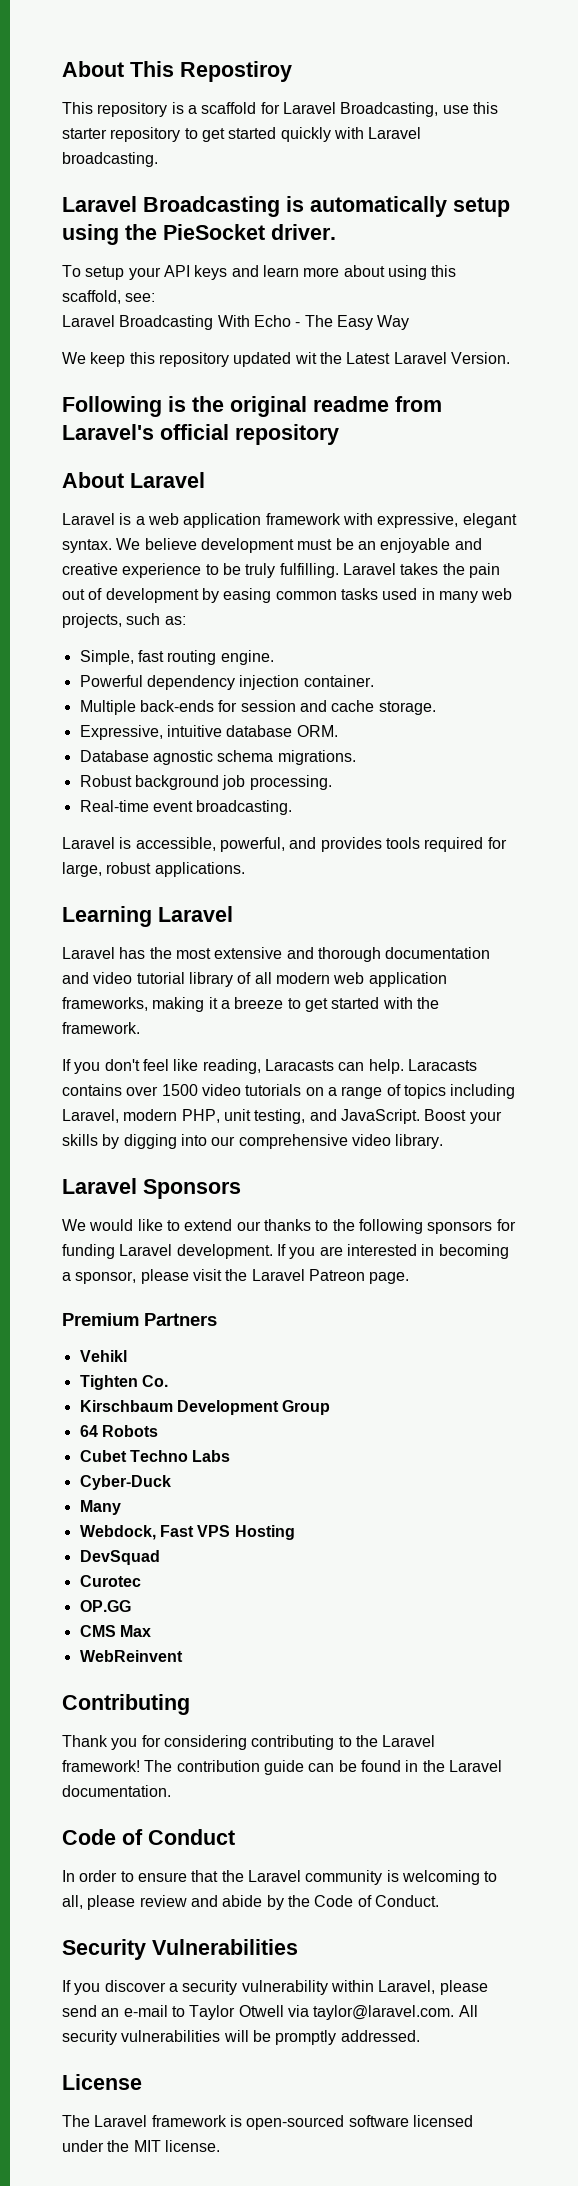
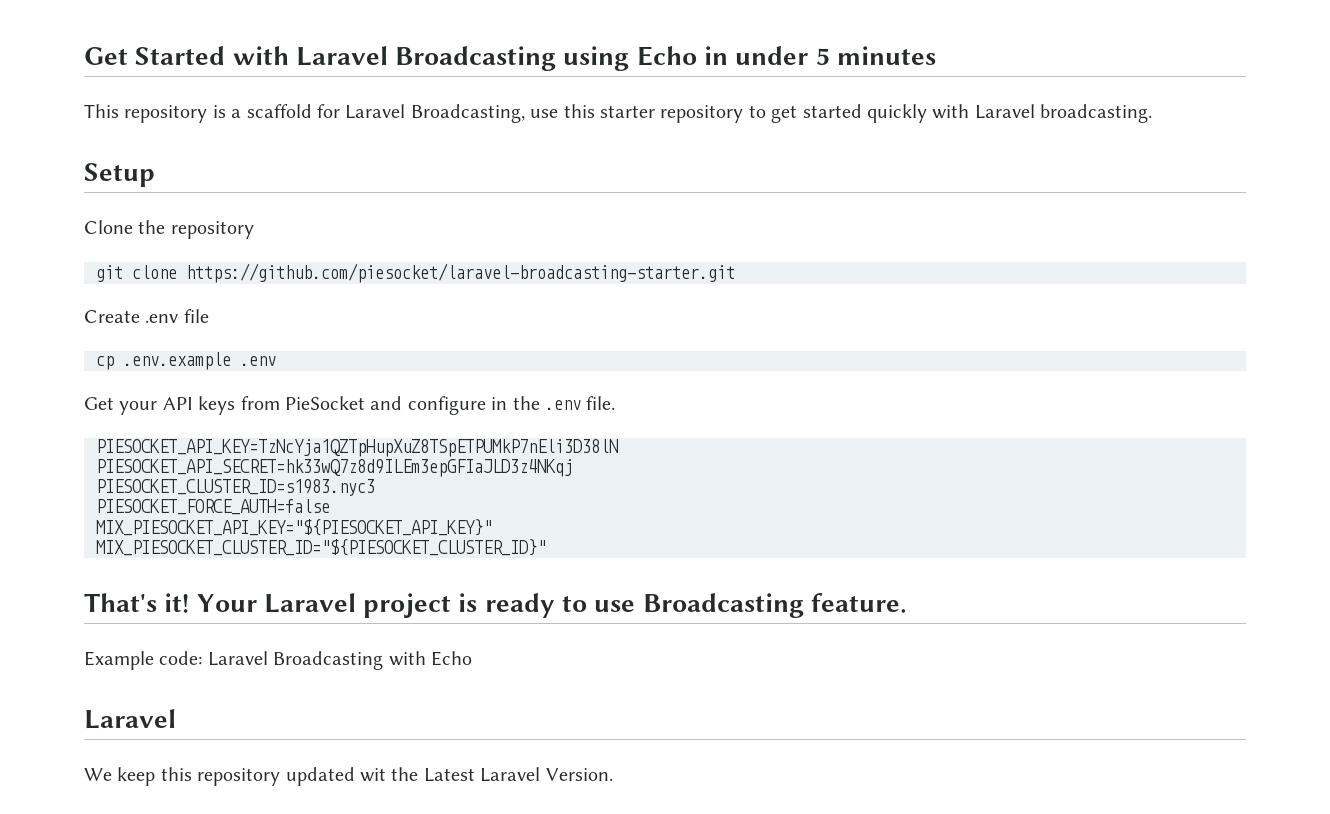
- About This Repostiroy
+ Get Started with Laravel Broadcasting using Echo in under 5 minutes
- Laravel Broadcasting is automatically setup using the PieSocket driver.
- To setup your API keys and learn more about using this scaffold, see:
- Laravel Broadcasting With Echo - The Easy Way
+ Setup
+ Clone the repository
+ git clone https://github.com/piesocket/laravel-broadcasting-starter.git
+ Create .env file
+ cp .env.example .env
+ Get your API keys from PieSocket and configure in the .env file.
+ PIESOCKET_API_KEY=TzNcYja1QZTpHupXuZ8TSpETPUMkP7nEli3D38lN
+ PIESOCKET_API_SECRET=hk33wQ7z8d9ILEm3epGFIaJLD3z4NKqj
+ PIESOCKET_CLUSTER_ID=s1983.nyc3
+ PIESOCKET_FORCE_AUTH=false
+ MIX_PIESOCKET_API_KEY="${PIESOCKET_API_KEY}"
+ MIX_PIESOCKET_CLUSTER_ID="${PIESOCKET_CLUSTER_ID}"
+ That's it! Your Laravel project is ready to use Broadcasting feature.
+ Example code: Laravel Broadcasting with Echo
+ Laravel
- Following is the original readme from Laravel's official repository
- About Laravel
- Laravel is a web application framework with expressive, elegant syntax. We believe development must be an enjoyable and creative experience to be truly fulfilling. Laravel takes the pain out of development by easing common tasks used in many web projects, such as:
- Simple, fast routing engine.
- Powerful dependency injection container.
- Multiple back-ends for session and cache storage.
- Expressive, intuitive database ORM.
- Database agnostic schema migrations.
- Robust background job processing.
- Real-time event broadcasting.
- Laravel is accessible, powerful, and provides tools required for large, robust applications.
- Learning Laravel
- Laravel has the most extensive and thorough documentation and video tutorial library of all modern web application frameworks, making it a breeze to get started with the framework.
- If you don't feel like reading, Laracasts can help. Laracasts contains over 1500 video tutorials on a range of topics including Laravel, modern PHP, unit testing, and JavaScript. Boost your skills by digging into our comprehensive video library.
- Laravel Sponsors
- We would like to extend our thanks to the following sponsors for funding Laravel development. If you are interested in becoming a sponsor, please visit the Laravel Patreon page.
- Premium Partners
- Vehikl
- Tighten Co.
- Kirschbaum Development Group
- 64 Robots
- Cubet Techno Labs
- Cyber-Duck
- Many
- Webdock, Fast VPS Hosting
- DevSquad
- Curotec
- OP.GG
- CMS Max
- WebReinvent
- Contributing
- Thank you for considering contributing to the Laravel framework! The contribution guide can be found in the Laravel documentation.
- Code of Conduct
- In order to ensure that the Laravel community is welcoming to all, please review and abide by the Code of Conduct.
- Security Vulnerabilities
- If you discover a security vulnerability within Laravel, please send an e-mail to Taylor Otwell via taylor@laravel.com. All security vulnerabilities will be promptly addressed.
- License
- The Laravel framework is open-sourced software licensed under the MIT license.

